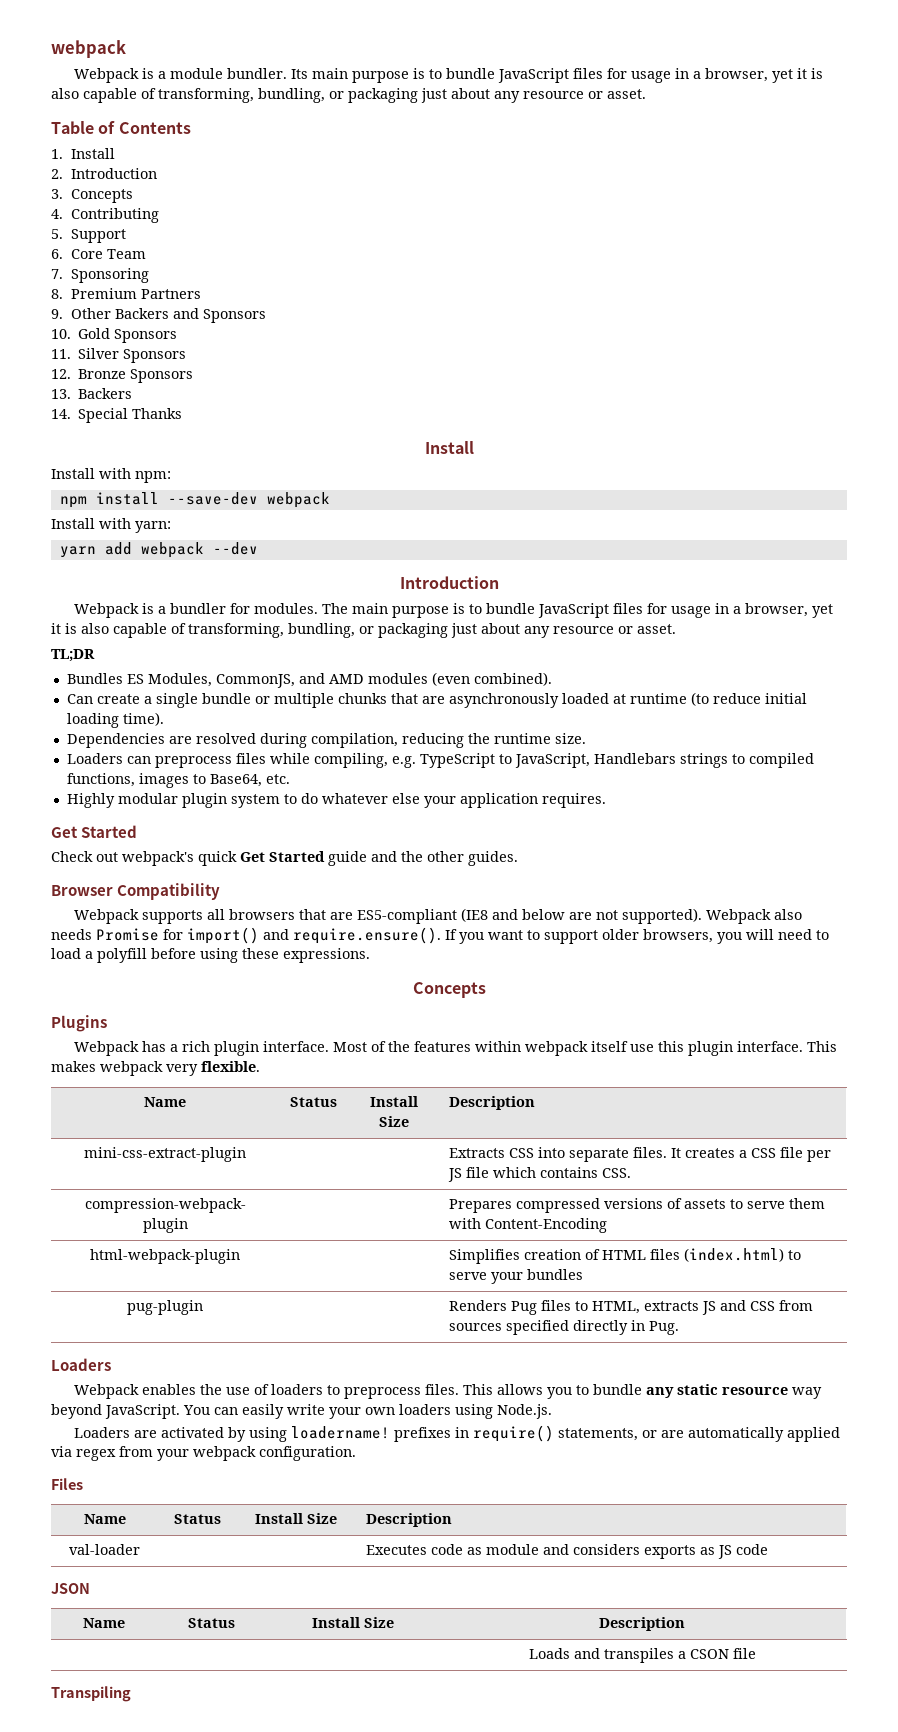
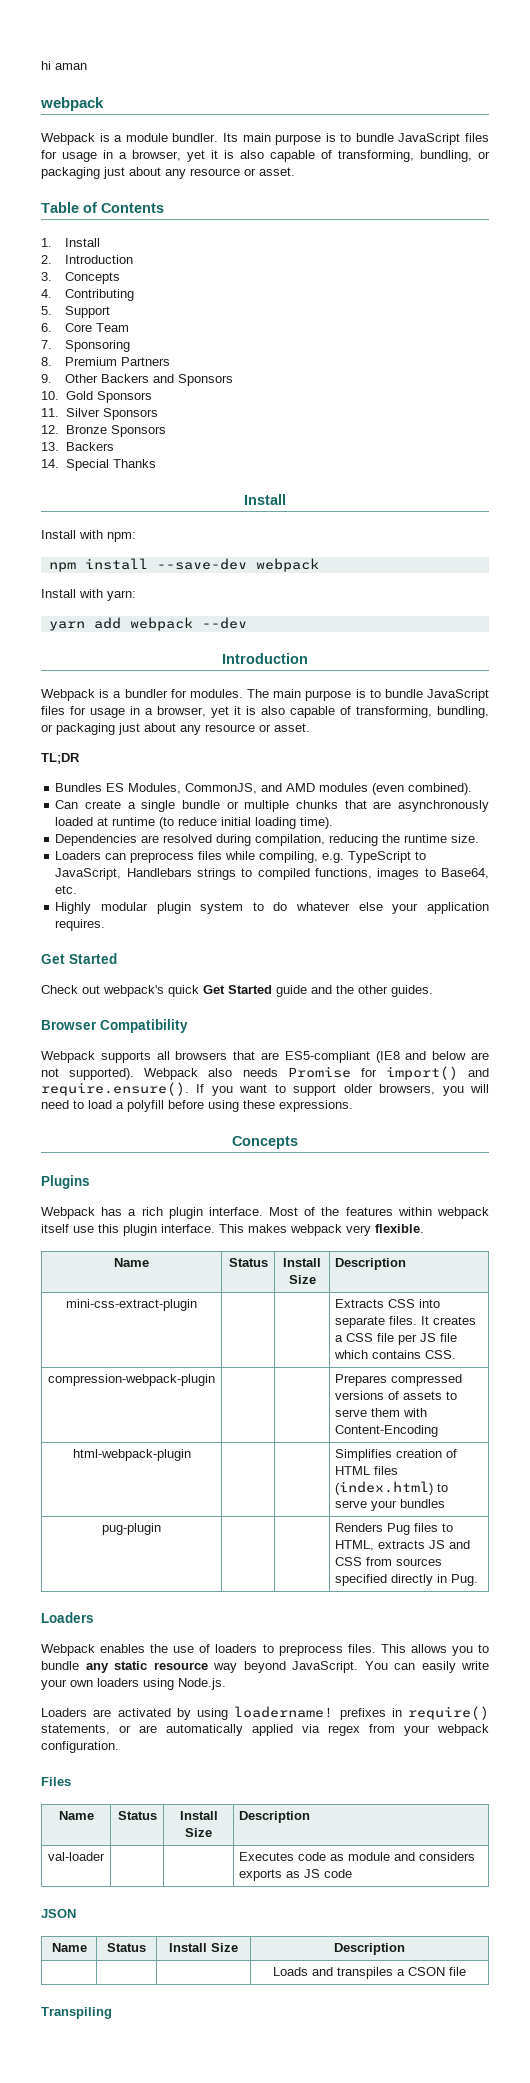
+ hi aman

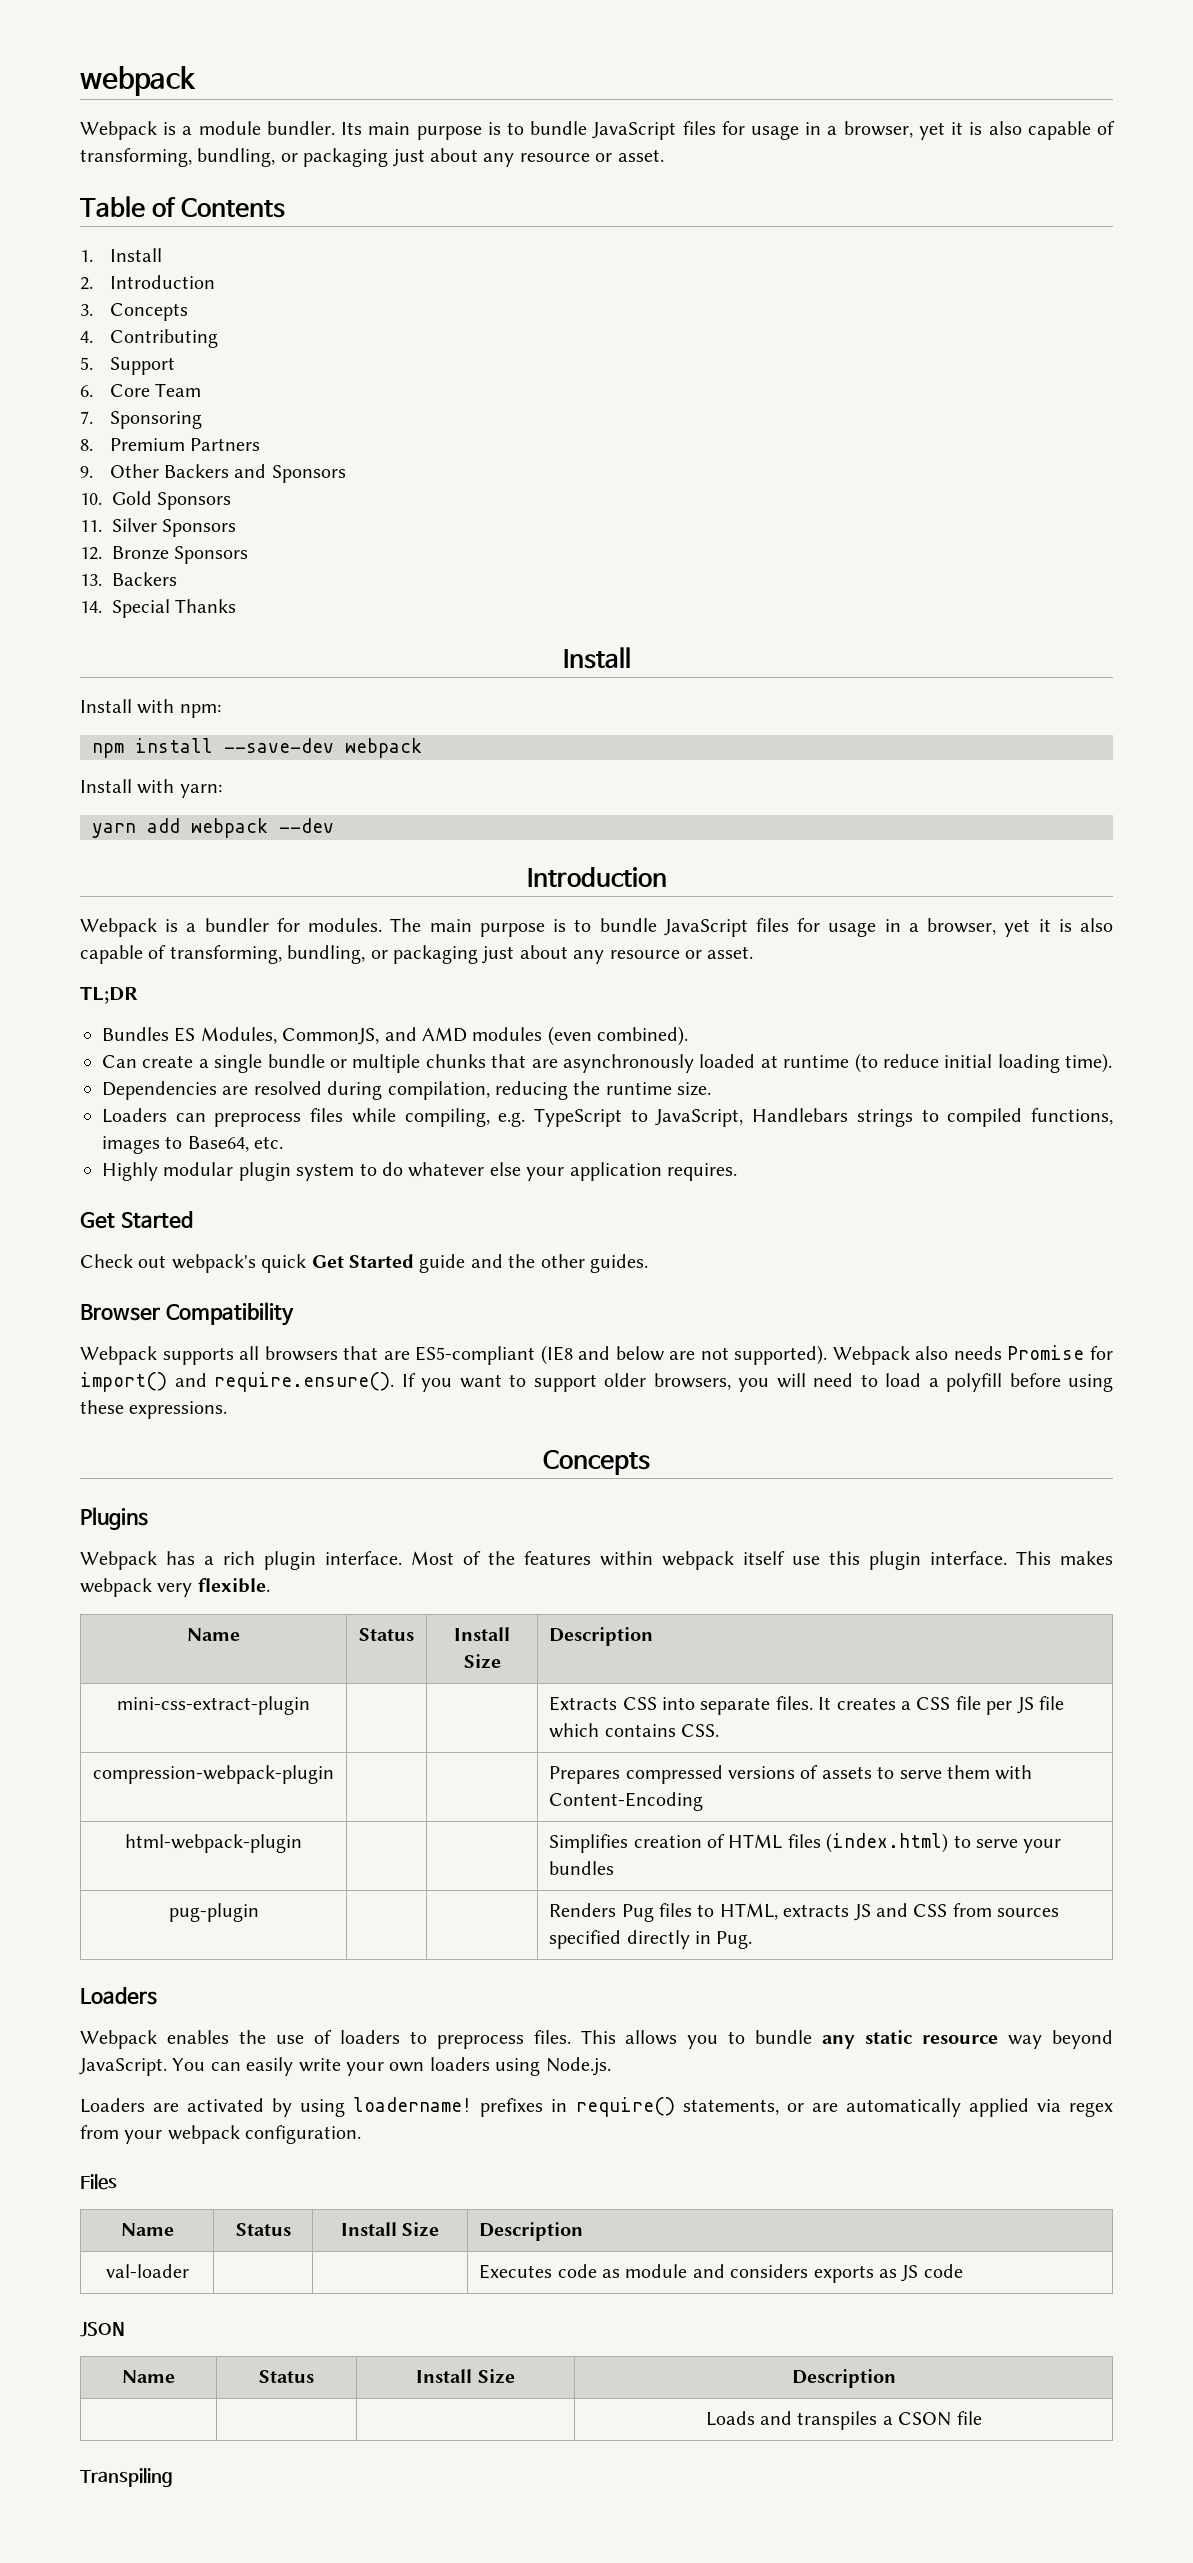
- hi aman

